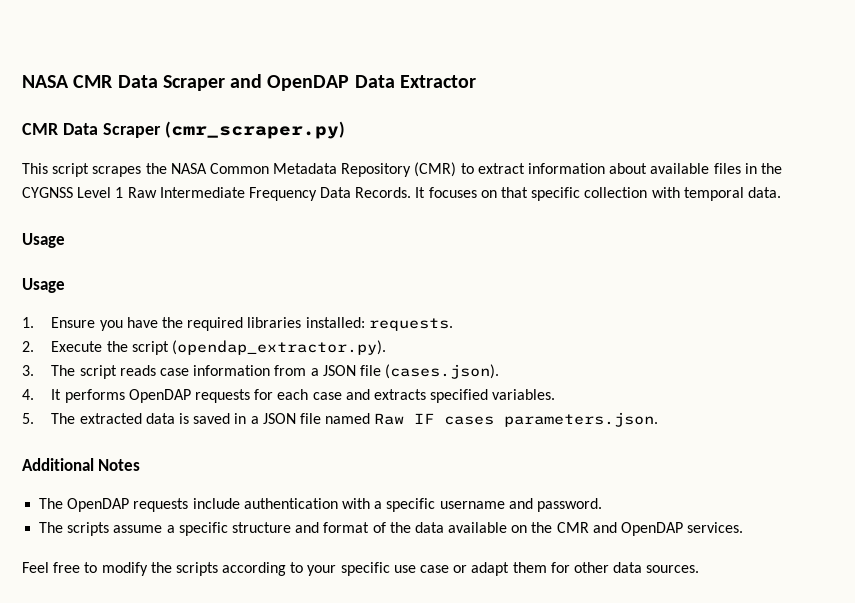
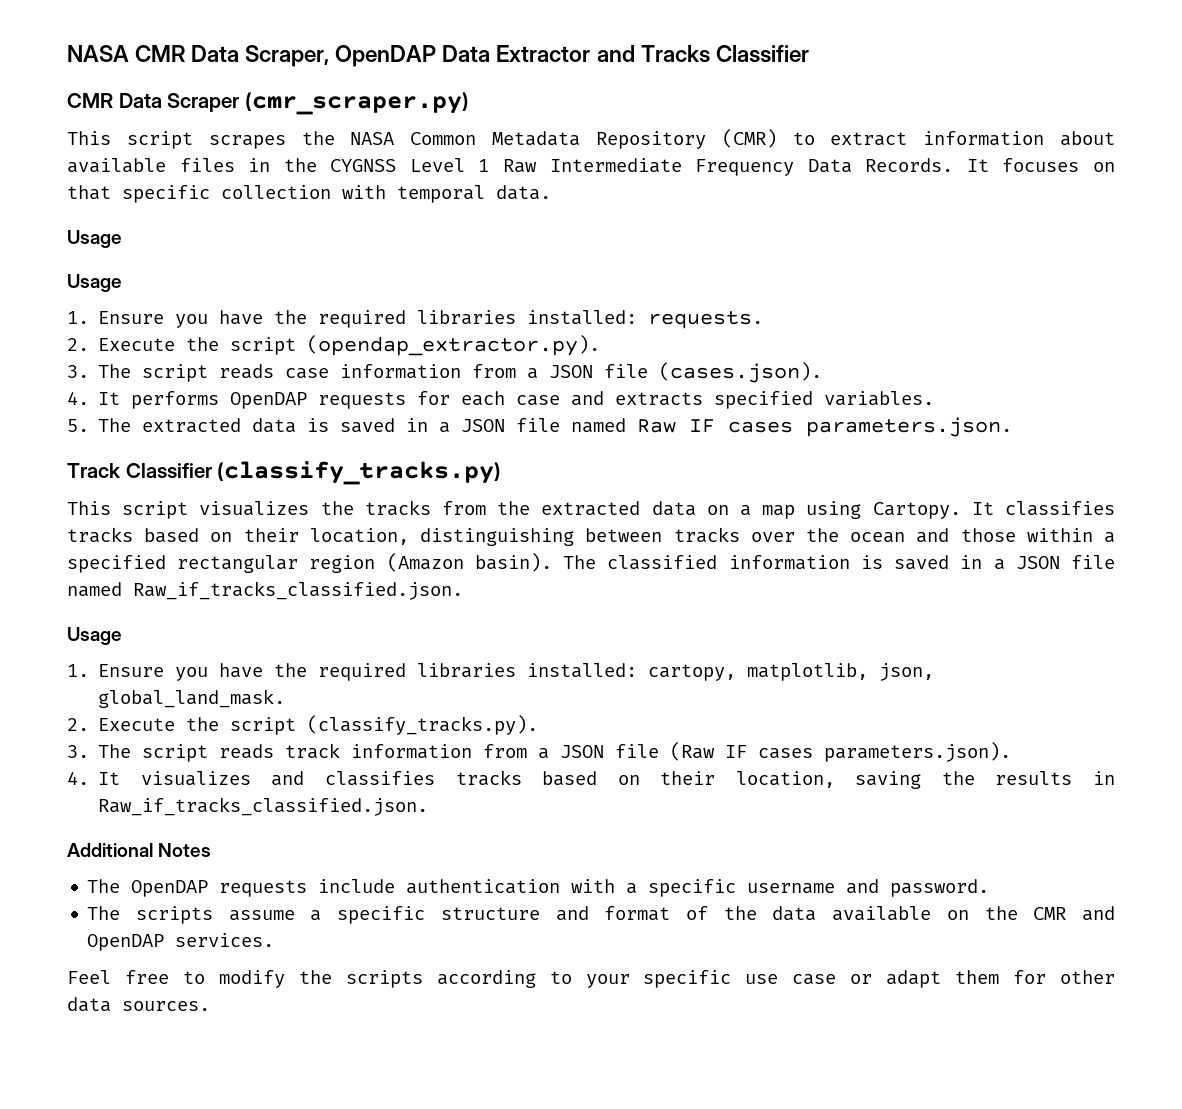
- NASA CMR Data Scraper and OpenDAP Data Extractor
+ NASA CMR Data Scraper, OpenDAP Data Extractor and Tracks Classifier
+ Track Classifier (classify_tracks.py)
+ This script visualizes the tracks from the extracted data on a map using Cartopy. It classifies tracks based on their location, distinguishing between tracks over the ocean and those within a specified rectangular region (Amazon basin). The classified information is saved in a JSON file named Raw_if_tracks_classified.json.
+ Usage
+ 1. Ensure you have the required libraries installed: cartopy, matplotlib, json, global_land_mask.
+ 2. Execute the script (classify_tracks.py).
+ 3. The script reads track information from a JSON file (Raw IF cases parameters.json).
+ 4. It visualizes and classifies tracks based on their location, saving the results in Raw_if_tracks_classified.json.

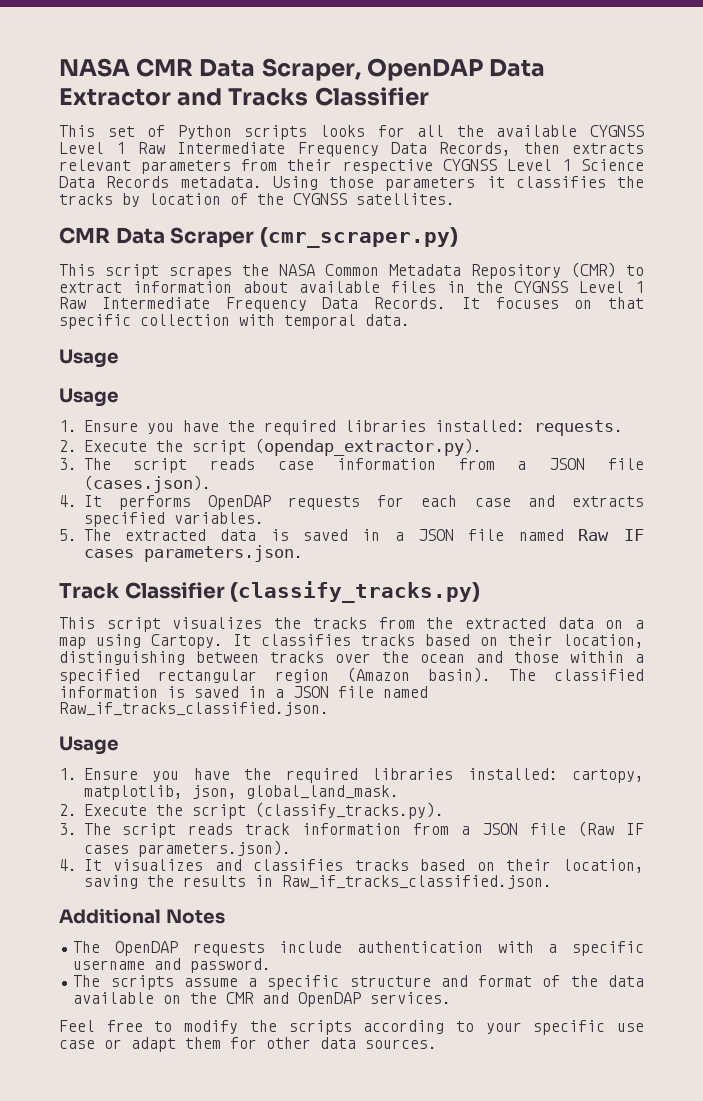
+ This set of Python scripts looks for all the available CYGNSS Level 1 Raw Intermediate Frequency Data Records, then extracts relevant parameters from their respective CYGNSS Level 1 Science Data Records metadata. Using those parameters it classifies the tracks by location of the CYGNSS satellites.

